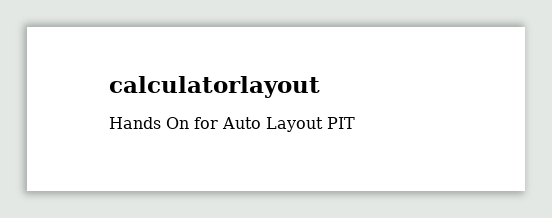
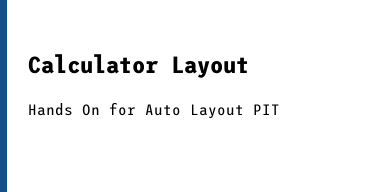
- calculatorlayout
+ Calculator Layout

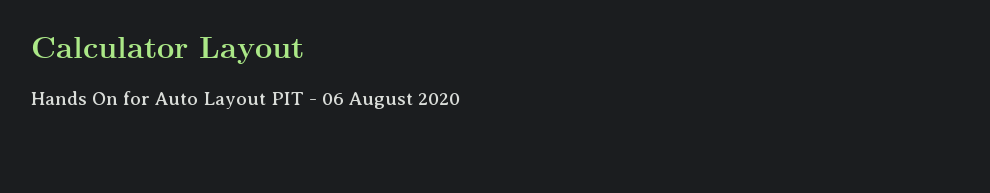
- Hands On for Auto Layout PIT
+ Hands On for Auto Layout PIT - 06 August 2020

